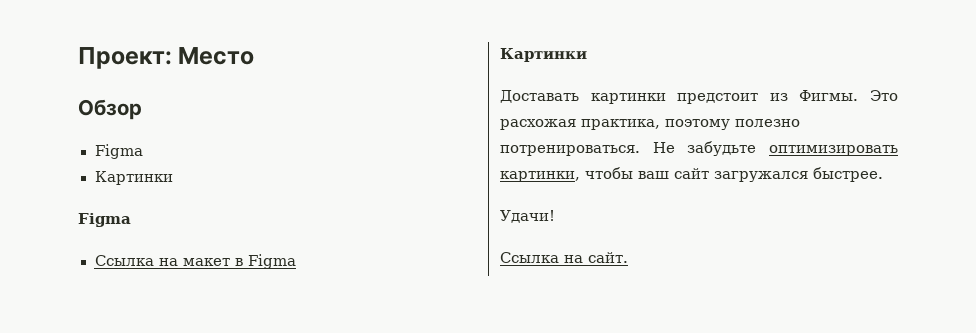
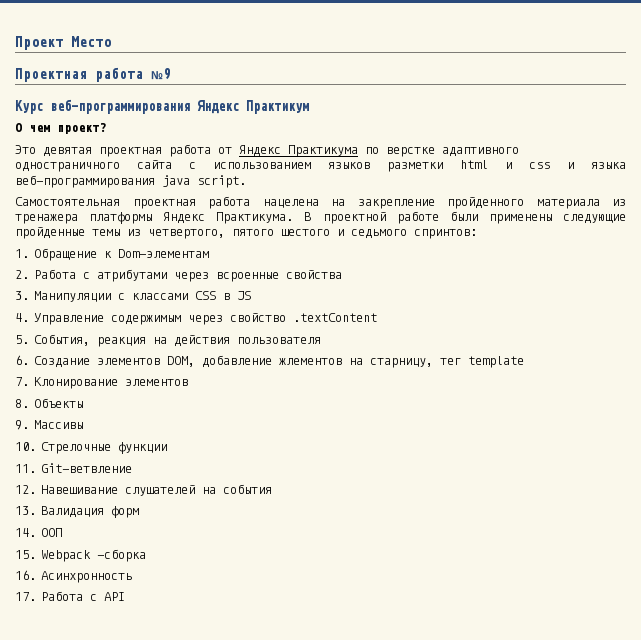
- Проект: Место
+ Проект Место
- Обзор
- Figma
- Картинки
- Figma
- Ссылка на макет в Figma
- Картинки
- Доставать картинки предстоит из Фигмы. Это расхожая практика, поэтому полезно потренироваться. Не забудьте оптимизировать картинки, чтобы ваш сайт загружался быстрее.
- Удачи!
- Ссылка на сайт.
+ Проектная работа №9
+ Курс веб-программирования Яндекс Практикум
+ О чем проект?
+ Это девятая проектная работа от Яндекс Практикума по верстке адаптивного одностраничного сайта с использованием языков разметки html и css и языка веб-программирования java script.
+ Самостоятельная проектная работа нацелена на закрепление пройденного материала из тренажера платформы Яндекс Практикума. В проектной работе были применены следующие пройденные темы из четвертого, пятого шестого и седьмого спринтов:
+ 1. Обращение к Dom-элементам
+ 2. Работа с атрибутами через всроенные свойства
+ 3. Манипуляции с классами CSS в JS
+ 4. Управление содержимым через свойство .textContent
+ 5. События, реакция на действия пользователя
+ 6. Создание элементов DOM, добавление жлементов на старницу, тег template
+ 7. Клонирование элементов
+ 8. Объекты
+ 9. Массивы
+ 10. Стрелочные функции
+ 11. Git-ветвление
+ 12. Навешивание слушателей на события
+ 13. Валидация форм
+ 14. ООП
+ 15. Webpack -сборка
+ 16. Асинхронность
+ 17. Работа с API

